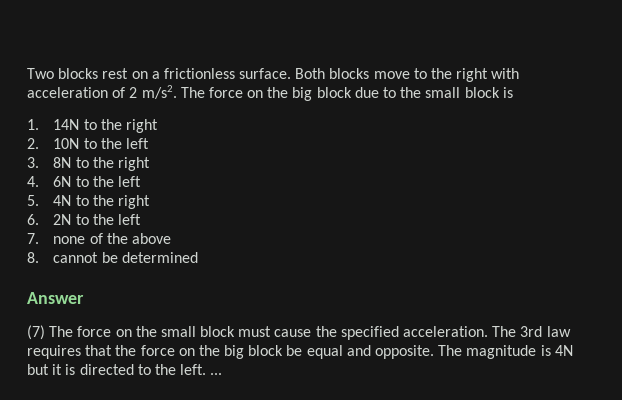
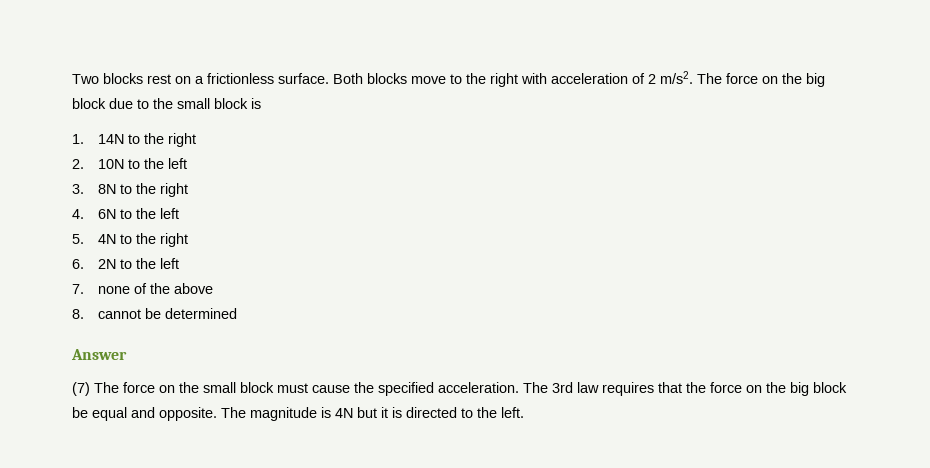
- The magnitude is 4N but it is directed to the left. ...
+ The magnitude is 4N but it is directed to the left.

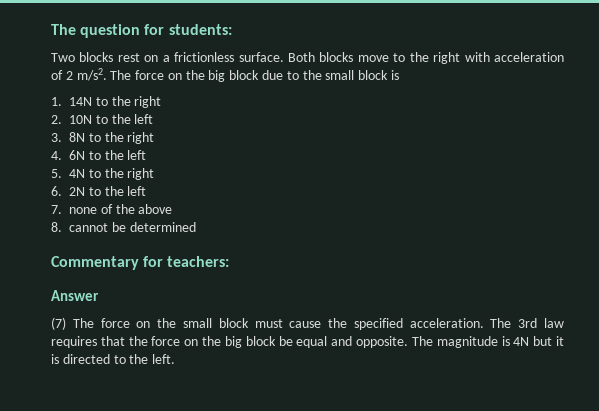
+ The question for students:
+ Commentary for teachers:

